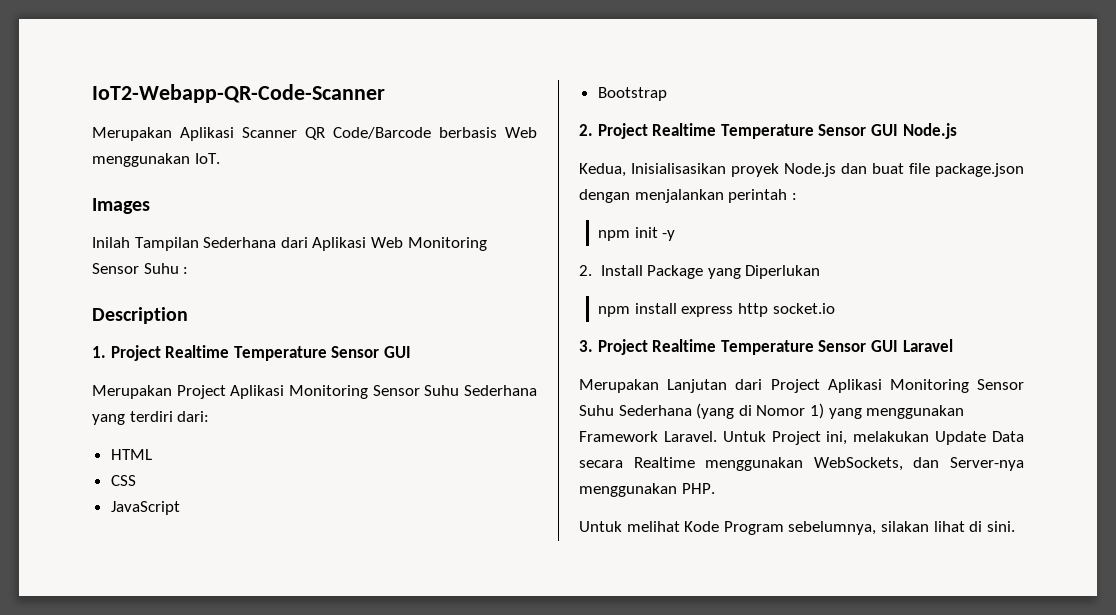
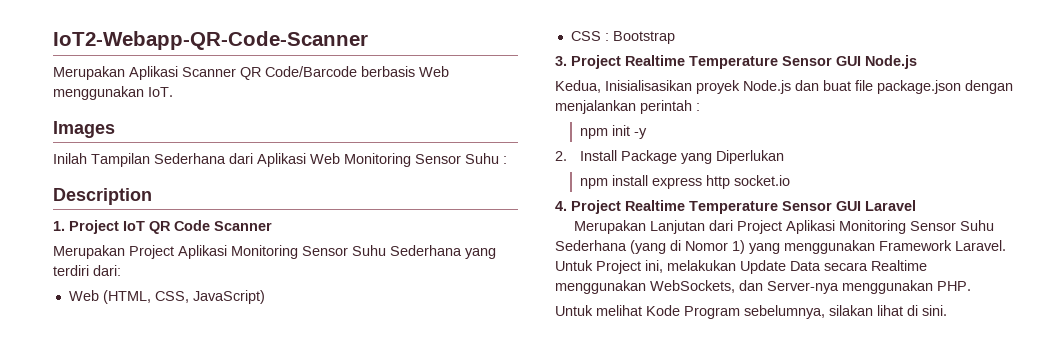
- 1. Project Realtime Temperature Sensor GUI
+ 1. Project IoT QR Code Scanner
- HTML
+ Web (HTML, CSS, JavaScript)
- CSS
- JavaScript
- Bootstrap
+ CSS : Bootstrap
- 2. Project Realtime Temperature Sensor GUI Node.js
+ 3. Project Realtime Temperature Sensor GUI Node.js
- 3. Project Realtime Temperature Sensor GUI Laravel
+ 4. Project Realtime Temperature Sensor GUI Laravel

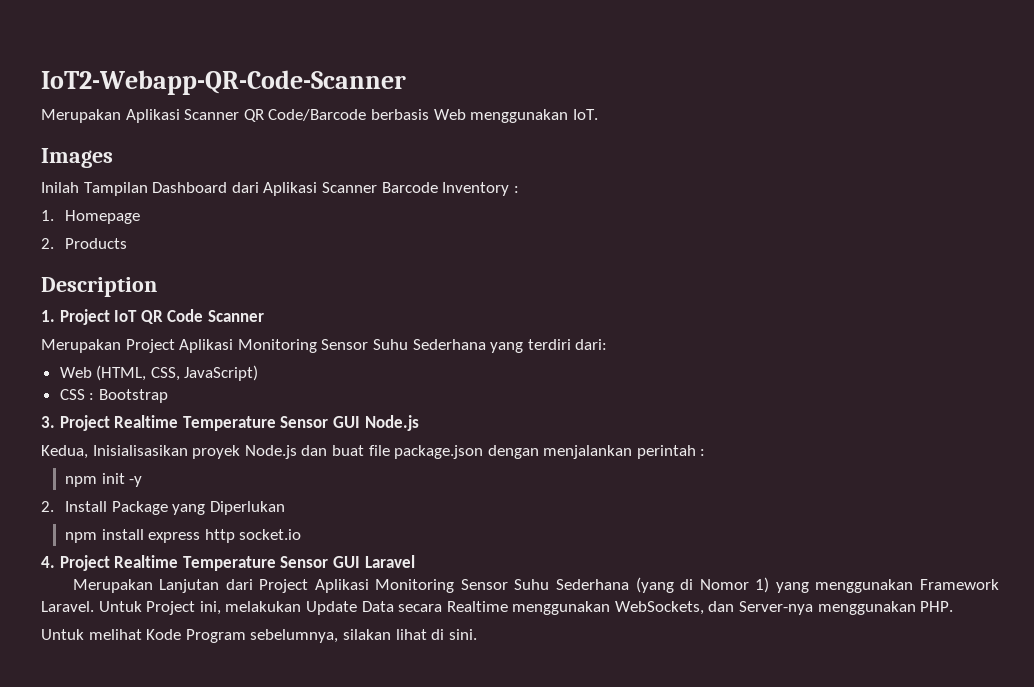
- Inilah Tampilan Sederhana dari Aplikasi Web Monitoring Sensor Suhu :
+ Inilah Tampilan Dashboard dari Aplikasi Scanner Barcode Inventory :
+ 1. Homepage
+ 2. Products

